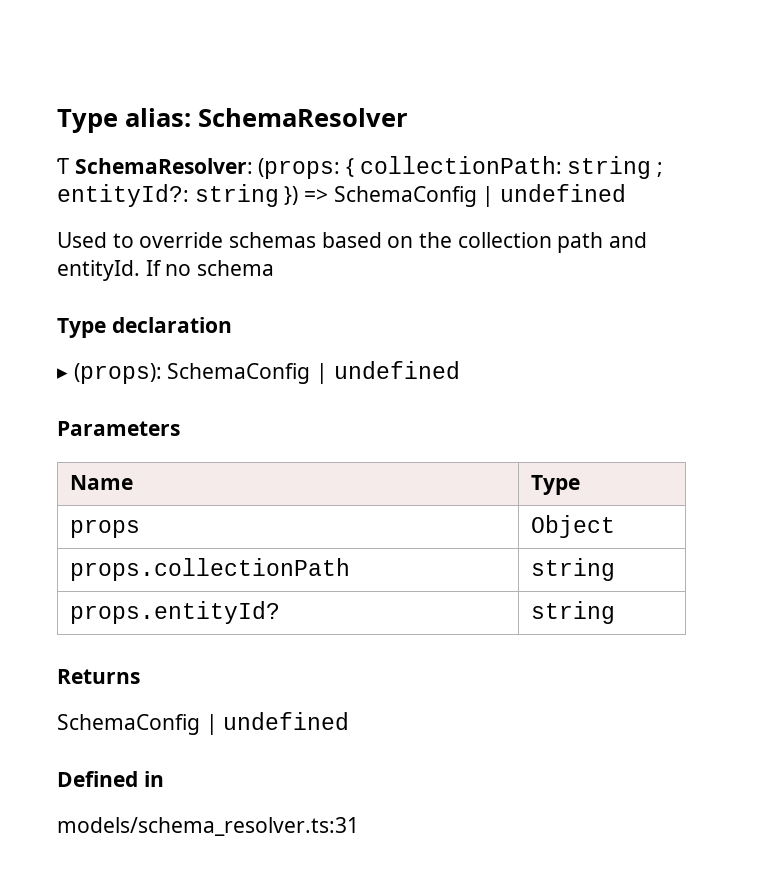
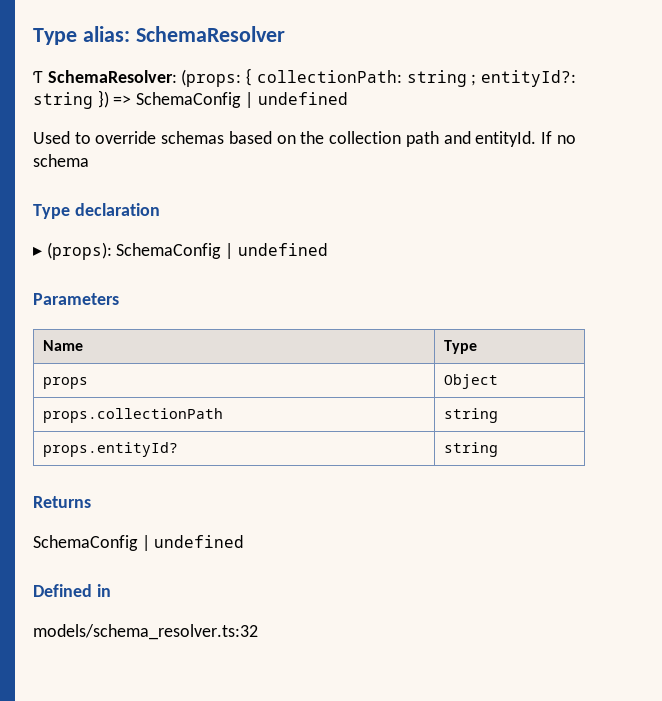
- models/schema_resolver.ts:31
+ models/schema_resolver.ts:32

